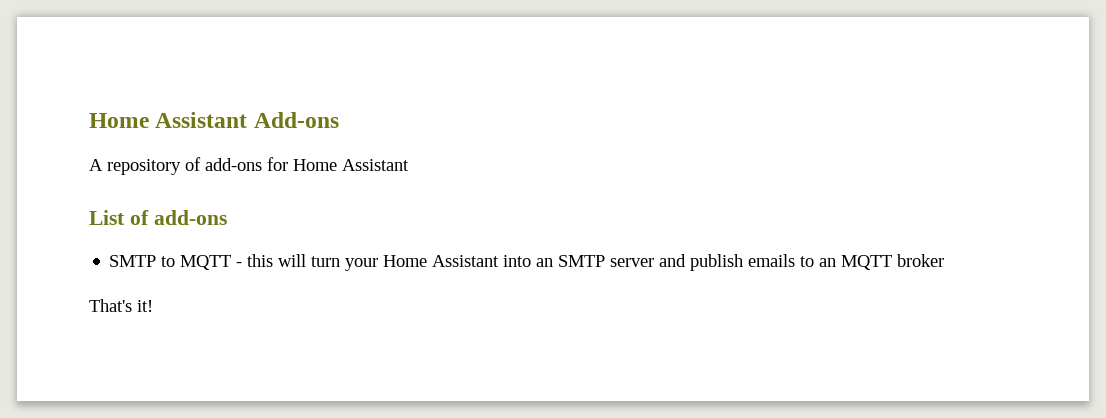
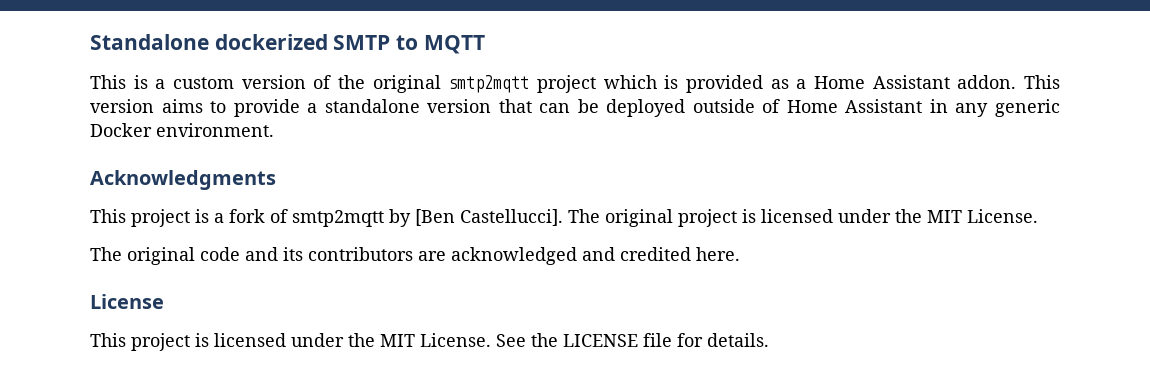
- Home Assistant Add-ons
- A repository of add-ons for Home Assistant
- List of add-ons
- SMTP to MQTT - this will turn your Home Assistant into an SMTP server and publish emails to an MQTT broker
- That's it!
+ Standalone dockerized SMTP to MQTT
+ This is a custom version of the original smtp2mqtt project which is provided as a Home Assistant addon. This version aims to provide a standalone version that can be deployed outside of Home Assistant in any generic Docker environment.
+ Acknowledgments
+ This project is a fork of smtp2mqtt by [Ben Castellucci]. The original project is licensed under the MIT License.
+ The original code and its contributors are acknowledged and credited here.
+ License
+ This project is licensed under the MIT License. See the LICENSE file for details.

